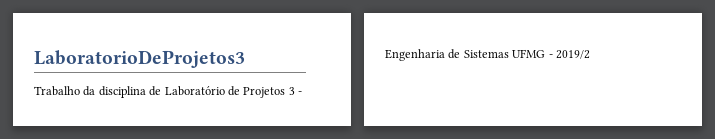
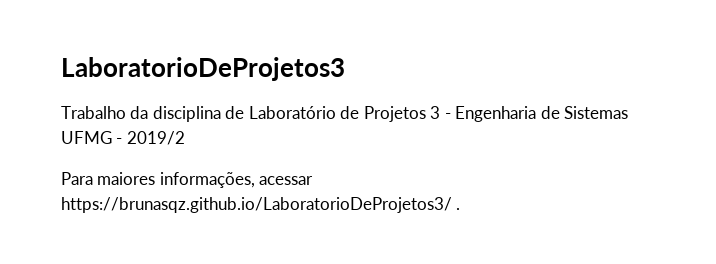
+ Para maiores informações, acessar https://brunasqz.github.io/LaboratorioDeProjetos3/ .

